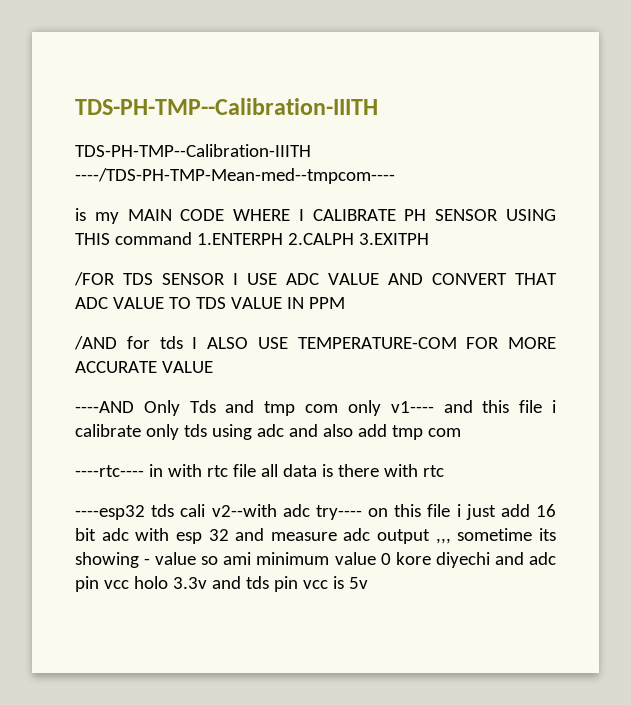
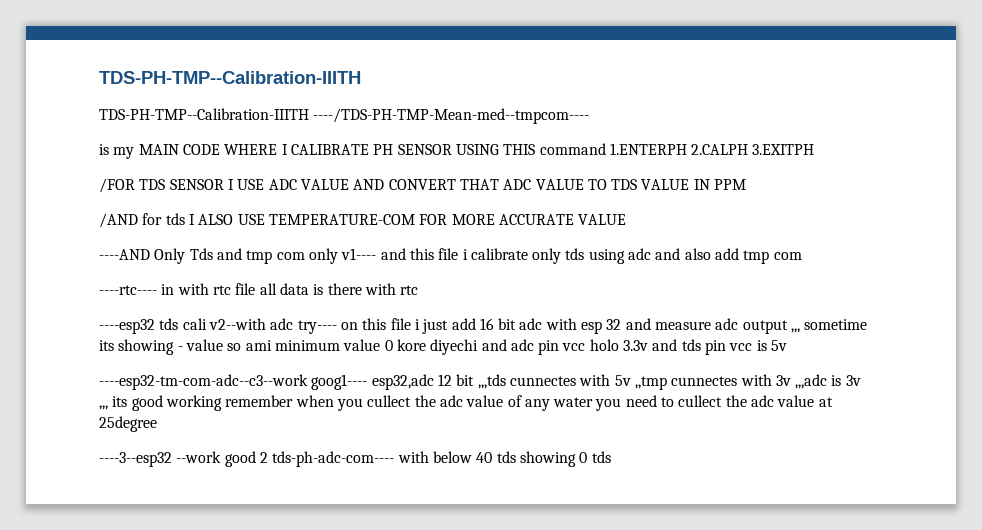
+ ----esp32-tm-com-adc--c3--work goog1---- esp32,adc 12 bit ,,,tds cunnectes with 5v ,,tmp cunnectes with 3v ,,,adc is 3v ,,, its good working remember when you cullect the adc value of any water you need to cullect the adc value at 25degree
+ ----3--esp32 --work good 2 tds-ph-adc-com---- with below 40 tds showing 0 tds

